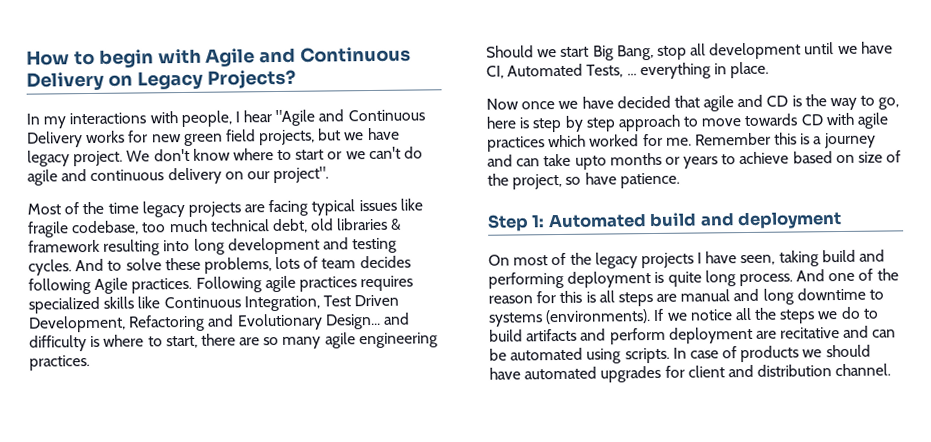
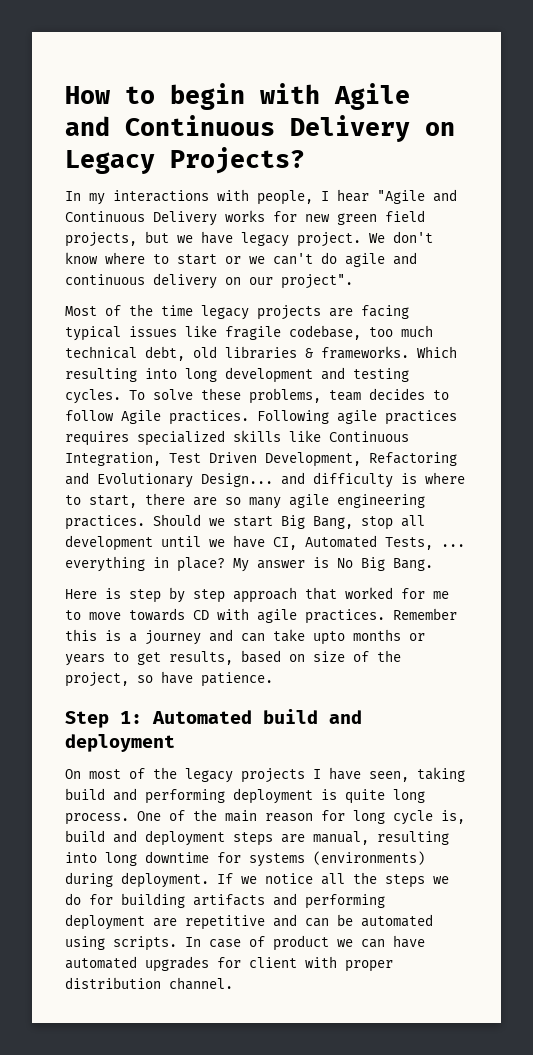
- Most of the time legacy projects are facing typical issues like fragile codebase, too much technical debt, old libraries & framework resulting into long development and testing cycles.
+ Most of the time legacy projects are facing typical issues like fragile codebase, too much technical debt, old libraries & frameworks. Which resulting into long development and testing cycles.
- And to solve these problems, lots of team decides following Agile practices.
+ To solve these problems, team decides to follow Agile practices.
- Following agile practices requires specialized skills like Continuous Integration, Test Driven Development, Refactoring and Evolutionary Design... and difficulty is where to start, there are so many agile engineering practices.
- Should we start Big Bang, stop all development until we have CI, Automated Tests, ... everything in place.
- Now once we have decided that agile and CD is the way to go, here is step by step approach to move towards CD with agile practices which worked for me.
+ Following agile practices requires specialized skills like Continuous Integration, Test Driven Development, Refactoring and Evolutionary Design... and difficulty is where to start, there are so many agile engineering practices. Should we start Big Bang, stop all development until we have CI, Automated Tests, ... everything in place? My answer is No Big Bang.
+ Here is step by step approach that worked for me to move towards CD with agile practices.
- Remember this is a journey and can take upto months or years to achieve based on size of the project, so have patience.
+ Remember this is a journey and can take upto months or years to get results, based on size of the project, so have patience.
- And one of the reason for this is all steps are manual and long downtime to systems (environments).
+ One of the main reason for long cycle is, build and deployment steps are manual, resulting into long downtime for systems (environments) during deployment.
- If we notice all the steps we do to build artifacts and perform deployment are recitative and can be automated using scripts.
+ If we notice all the steps we do for building artifacts and performing deployment are repetitive and can be automated using scripts.
- In case of products we should have automated upgrades for client and distribution channel.
+ In case of product we can have automated upgrades for client with proper distribution channel.

